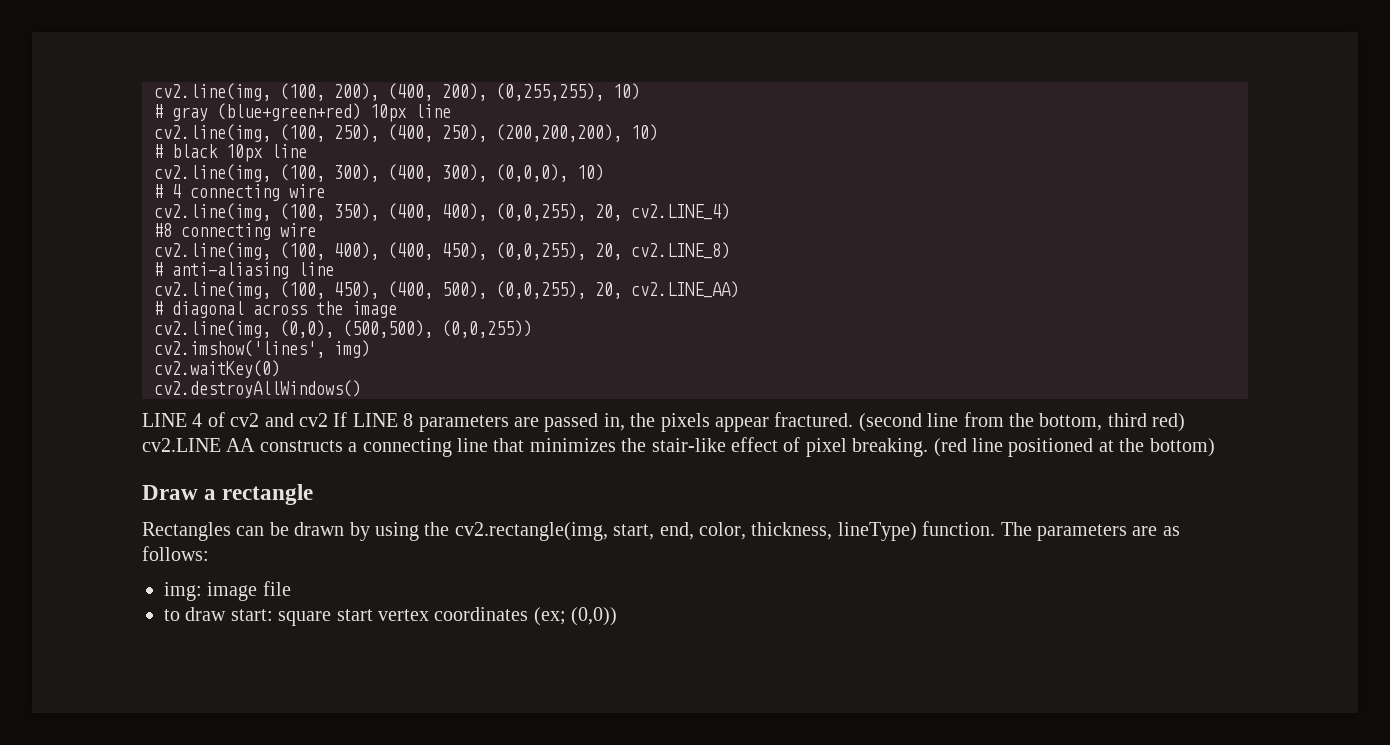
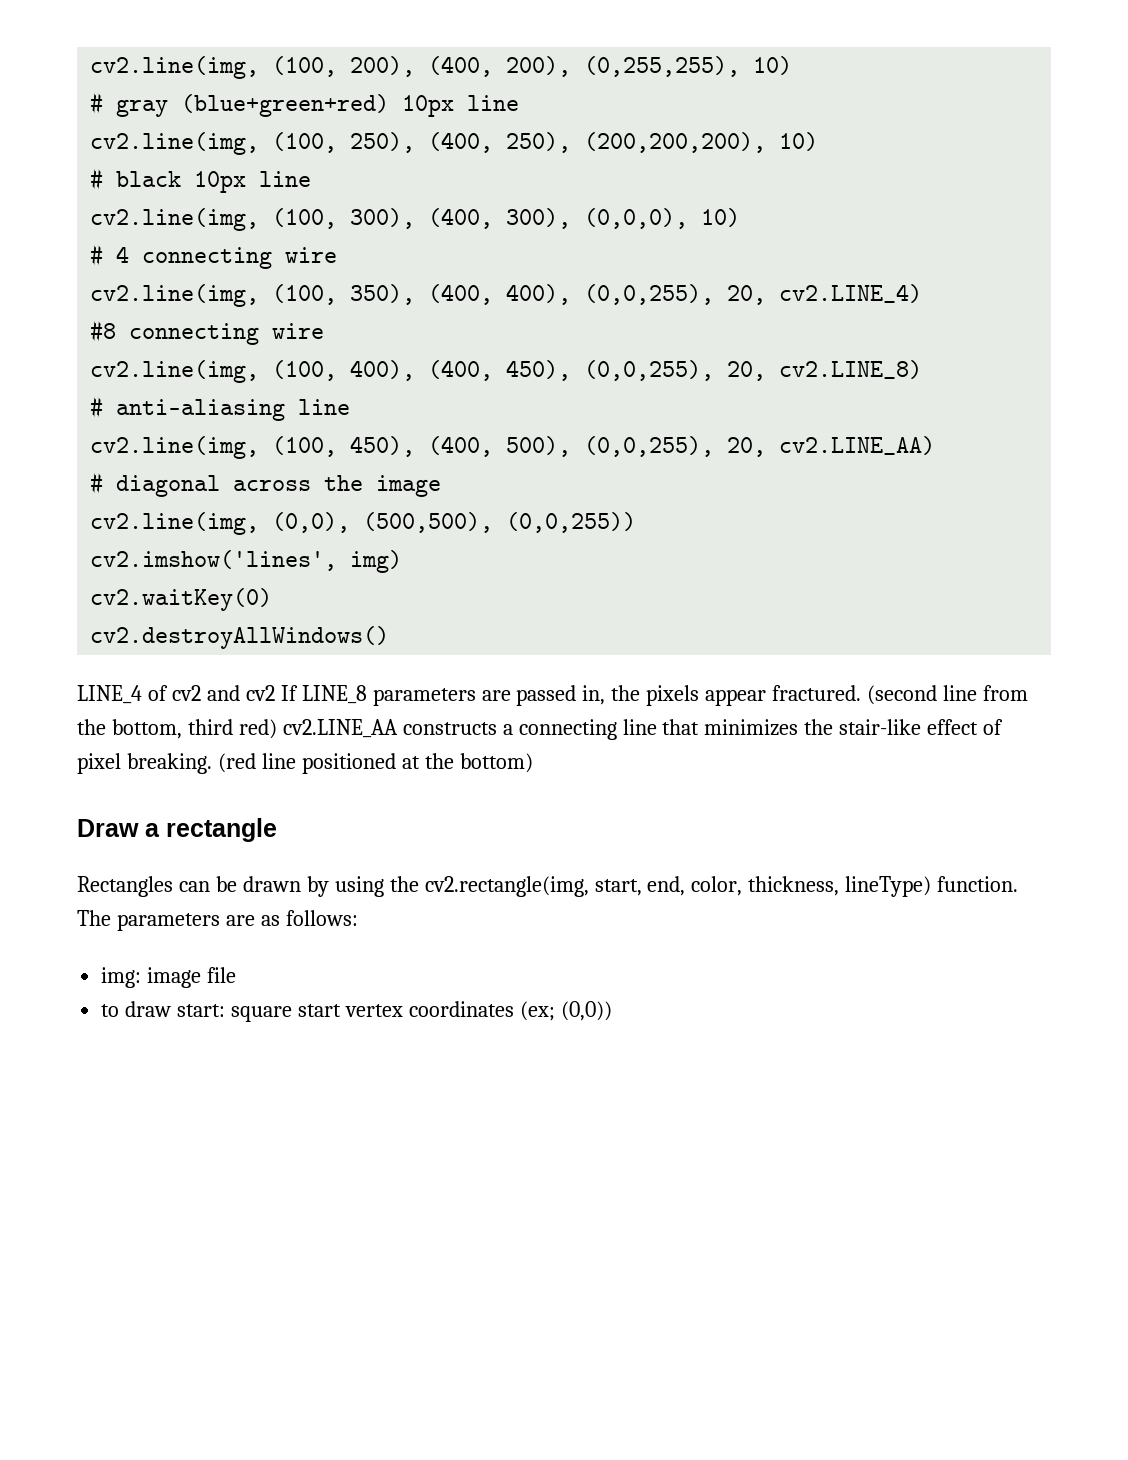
- LINE 4 of cv2 and cv2 If LINE 8 parameters are passed in, the pixels appear fractured.
+ LINE_4 of cv2 and cv2 If LINE_8 parameters are passed in, the pixels appear fractured.
- (second line from the bottom, third red) cv2.LINE AA constructs a connecting line that minimizes the stair-like effect of pixel breaking.
+ (second line from the bottom, third red) cv2.LINE_AA constructs a connecting line that minimizes the stair-like effect of pixel breaking.

